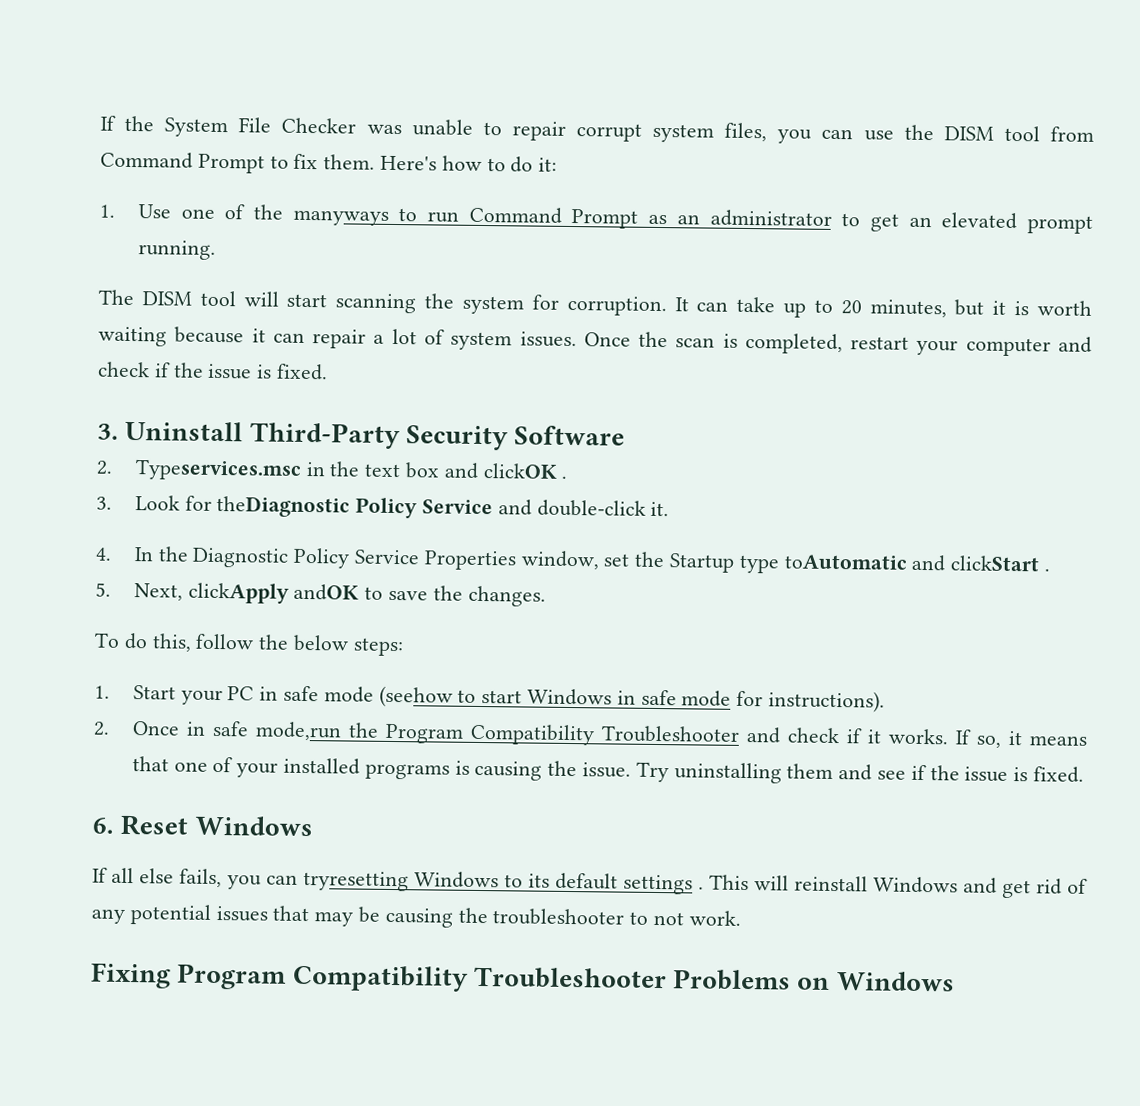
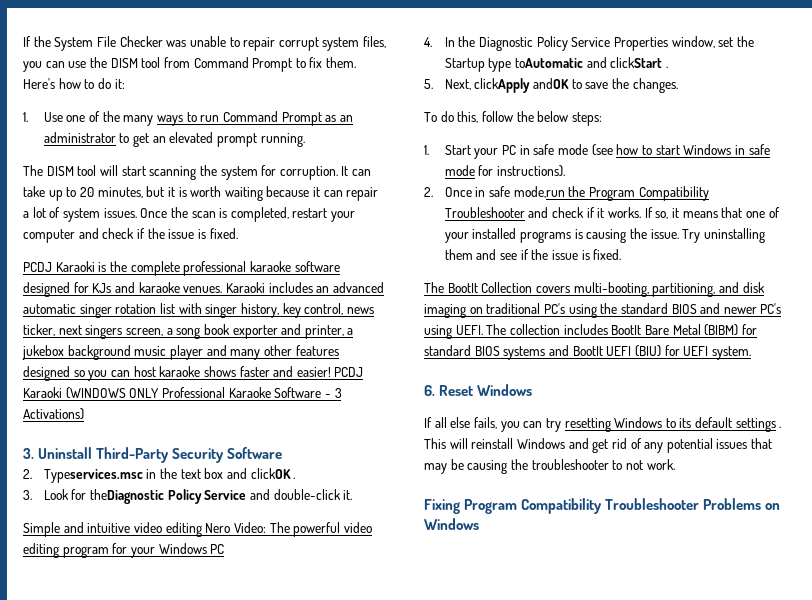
- 1. Use one of the manyways to run Command Prompt as an administrator to get an elevated prompt running.
+ 1. Use one of the many ways to run Command Prompt as an administrator to get an elevated prompt running.
+ PCDJ Karaoki is the complete professional karaoke software designed for KJs and karaoke venues. Karaoki includes an advanced automatic singer rotation list with singer history, key control, news ticker, next singers screen, a song book exporter and printer, a jukebox background music player and many other features designed so you can host karaoke shows faster and easier! PCDJ Karaoki (WINDOWS ONLY Professional Karaoke Software - 3 Activations)
+ Simple and intuitive video editing Nero Video: The powerful video editing program for your Windows PC
- 1. Start your PC in safe mode (seehow to start Windows in safe mode for instructions).
+ 1. Start your PC in safe mode (see how to start Windows in safe mode for instructions).
+ The BootIt Collection covers multi-booting, partitioning, and disk imaging on traditional PC's using the standard BIOS and newer PC's using UEFI. The collection includes BootIt Bare Metal (BIBM) for standard BIOS systems and BootIt UEFI (BIU) for UEFI system.
- If all else fails, you can tryresetting Windows to its default settings .
+ If all else fails, you can try resetting Windows to its default settings .

